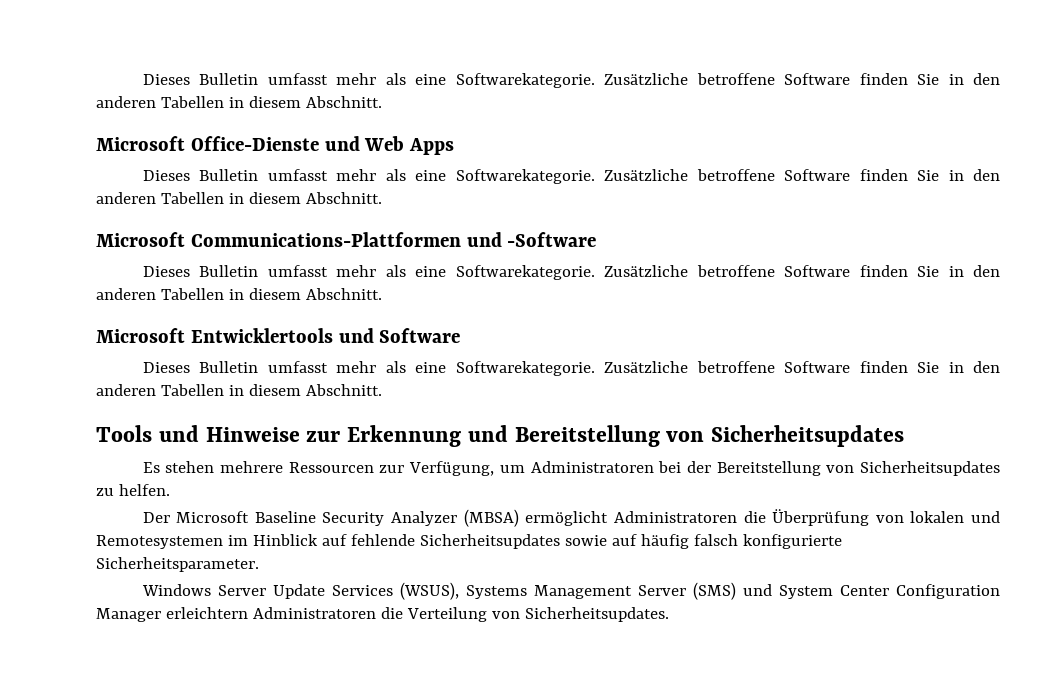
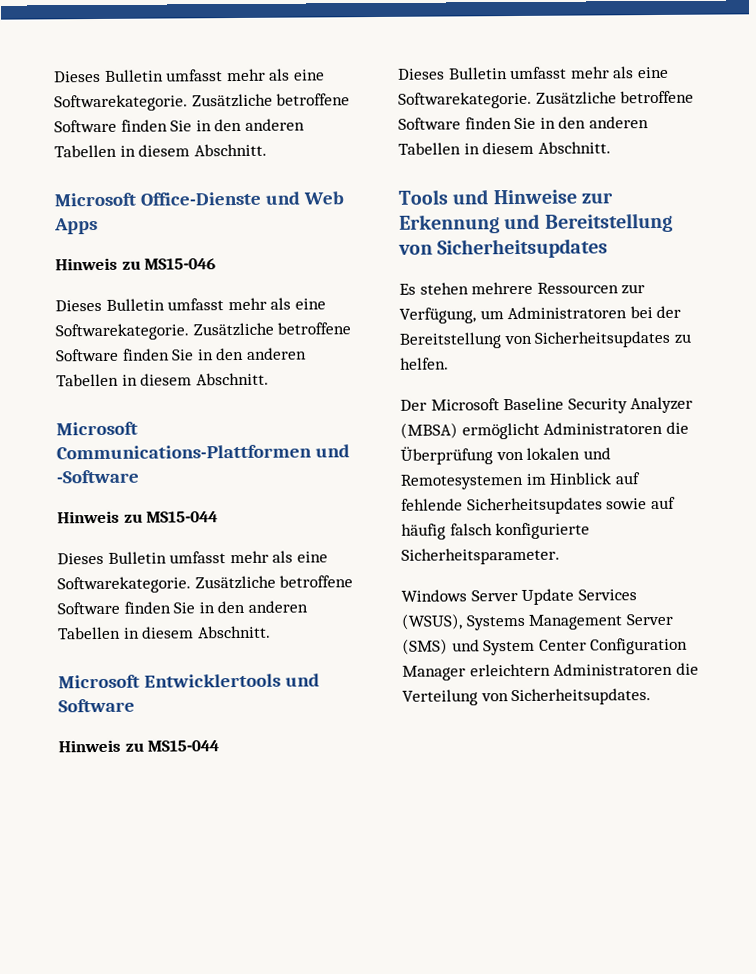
+ Hinweis zu MS15-046
  Microsoft Communications-Plattformen und -Software
+ Hinweis zu MS15-044
  Microsoft Entwicklertools und Software
+ Hinweis zu MS15-044

